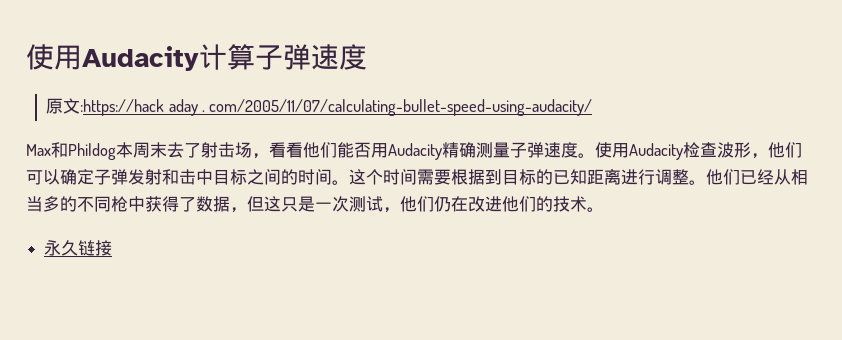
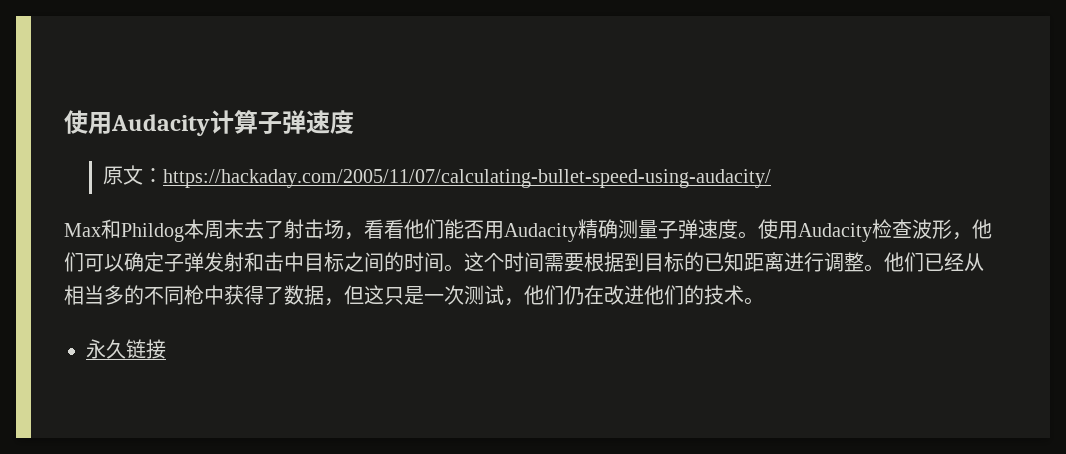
- 原文:https://hack aday . com/2005/11/07/calculating-bullet-speed-using-audacity/
+ 原文：https://hackaday.com/2005/11/07/calculating-bullet-speed-using-audacity/

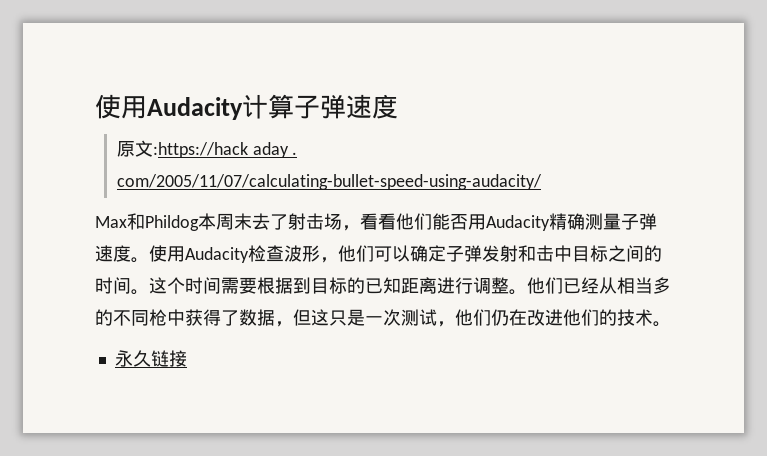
- 原文：https://hackaday.com/2005/11/07/calculating-bullet-speed-using-audacity/
+ 原文:https://hack aday . com/2005/11/07/calculating-bullet-speed-using-audacity/

